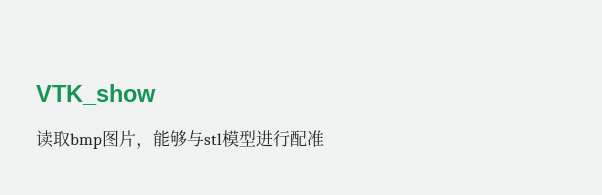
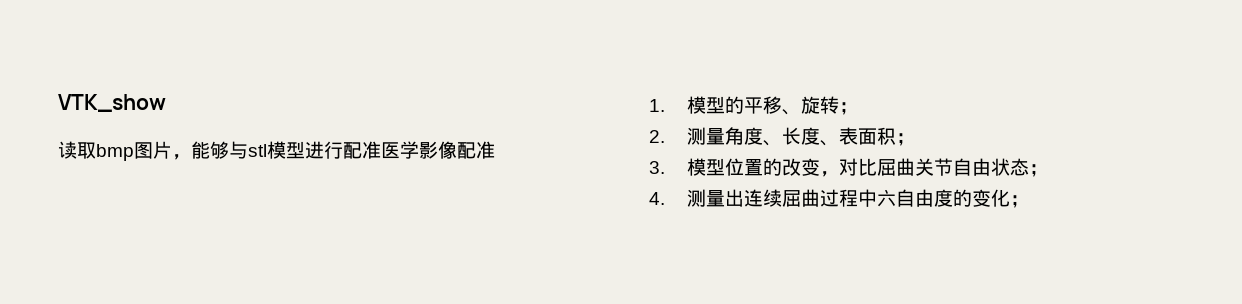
- 读取bmp图片，能够与stl模型进行配准
+ 读取bmp图片，能够与stl模型进行配准医学影像配准
+ 1.模型的平移、旋转；
+ 2.测量角度、长度、表面积；
+ 3.模型位置的改变，对比屈曲关节自由状态；
+ 4.测量出连续屈曲过程中六自由度的变化；

